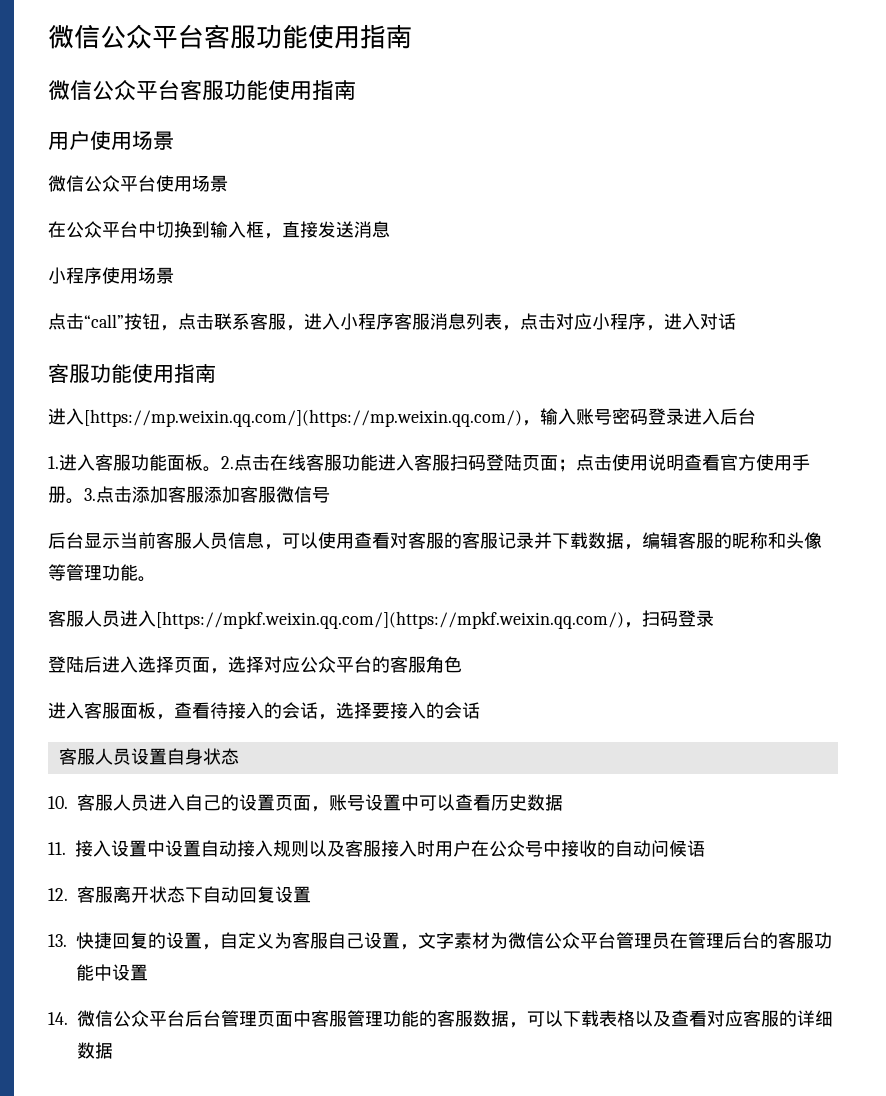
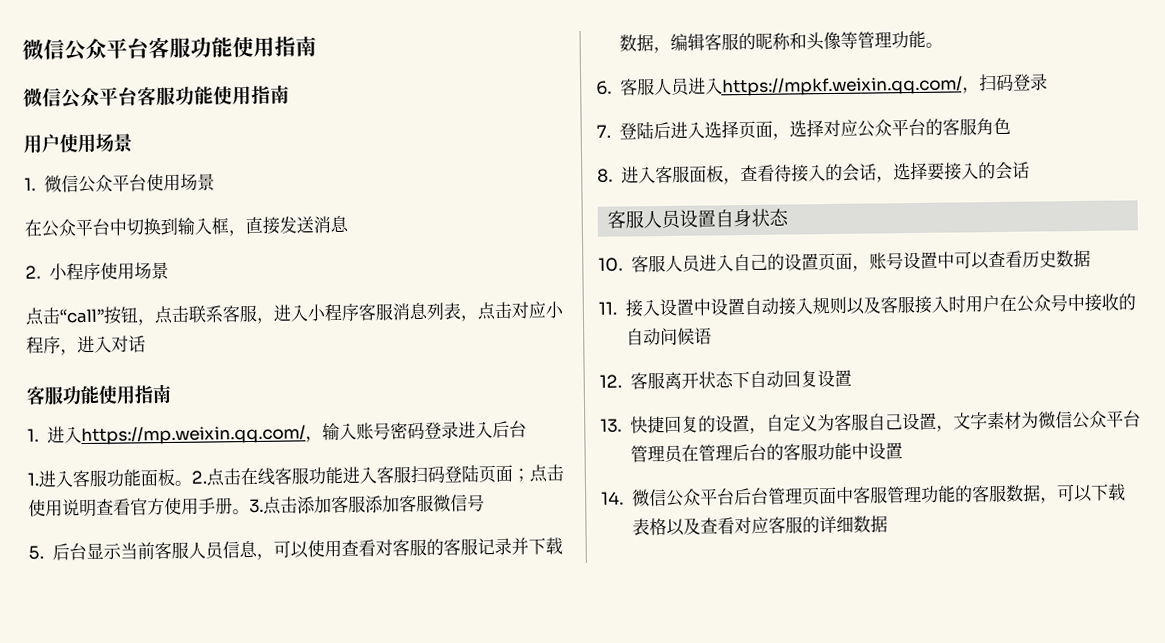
- 微信公众平台使用场景
+ 1.微信公众平台使用场景
- 小程序使用场景
+ 2.小程序使用场景
- 进入[https://mp.weixin.qq.com/](https://mp.weixin.qq.com/)，输入账号密码登录进入后台
+ 1.进入https://mp.weixin.qq.com/，输入账号密码登录进入后台
- 后台显示当前客服人员信息，可以使用查看对客服的客服记录并下载数据，编辑客服的昵称和头像等管理功能。
+ 5.后台显示当前客服人员信息，可以使用查看对客服的客服记录并下载数据，编辑客服的昵称和头像等管理功能。
- 客服人员进入[https://mpkf.weixin.qq.com/](https://mpkf.weixin.qq.com/)，扫码登录
+ 6.客服人员进入https://mpkf.weixin.qq.com/，扫码登录
- 登陆后进入选择页面，选择对应公众平台的客服角色
+ 7.登陆后进入选择页面，选择对应公众平台的客服角色
- 进入客服面板，查看待接入的会话，选择要接入的会话
+ 8.进入客服面板，查看待接入的会话，选择要接入的会话

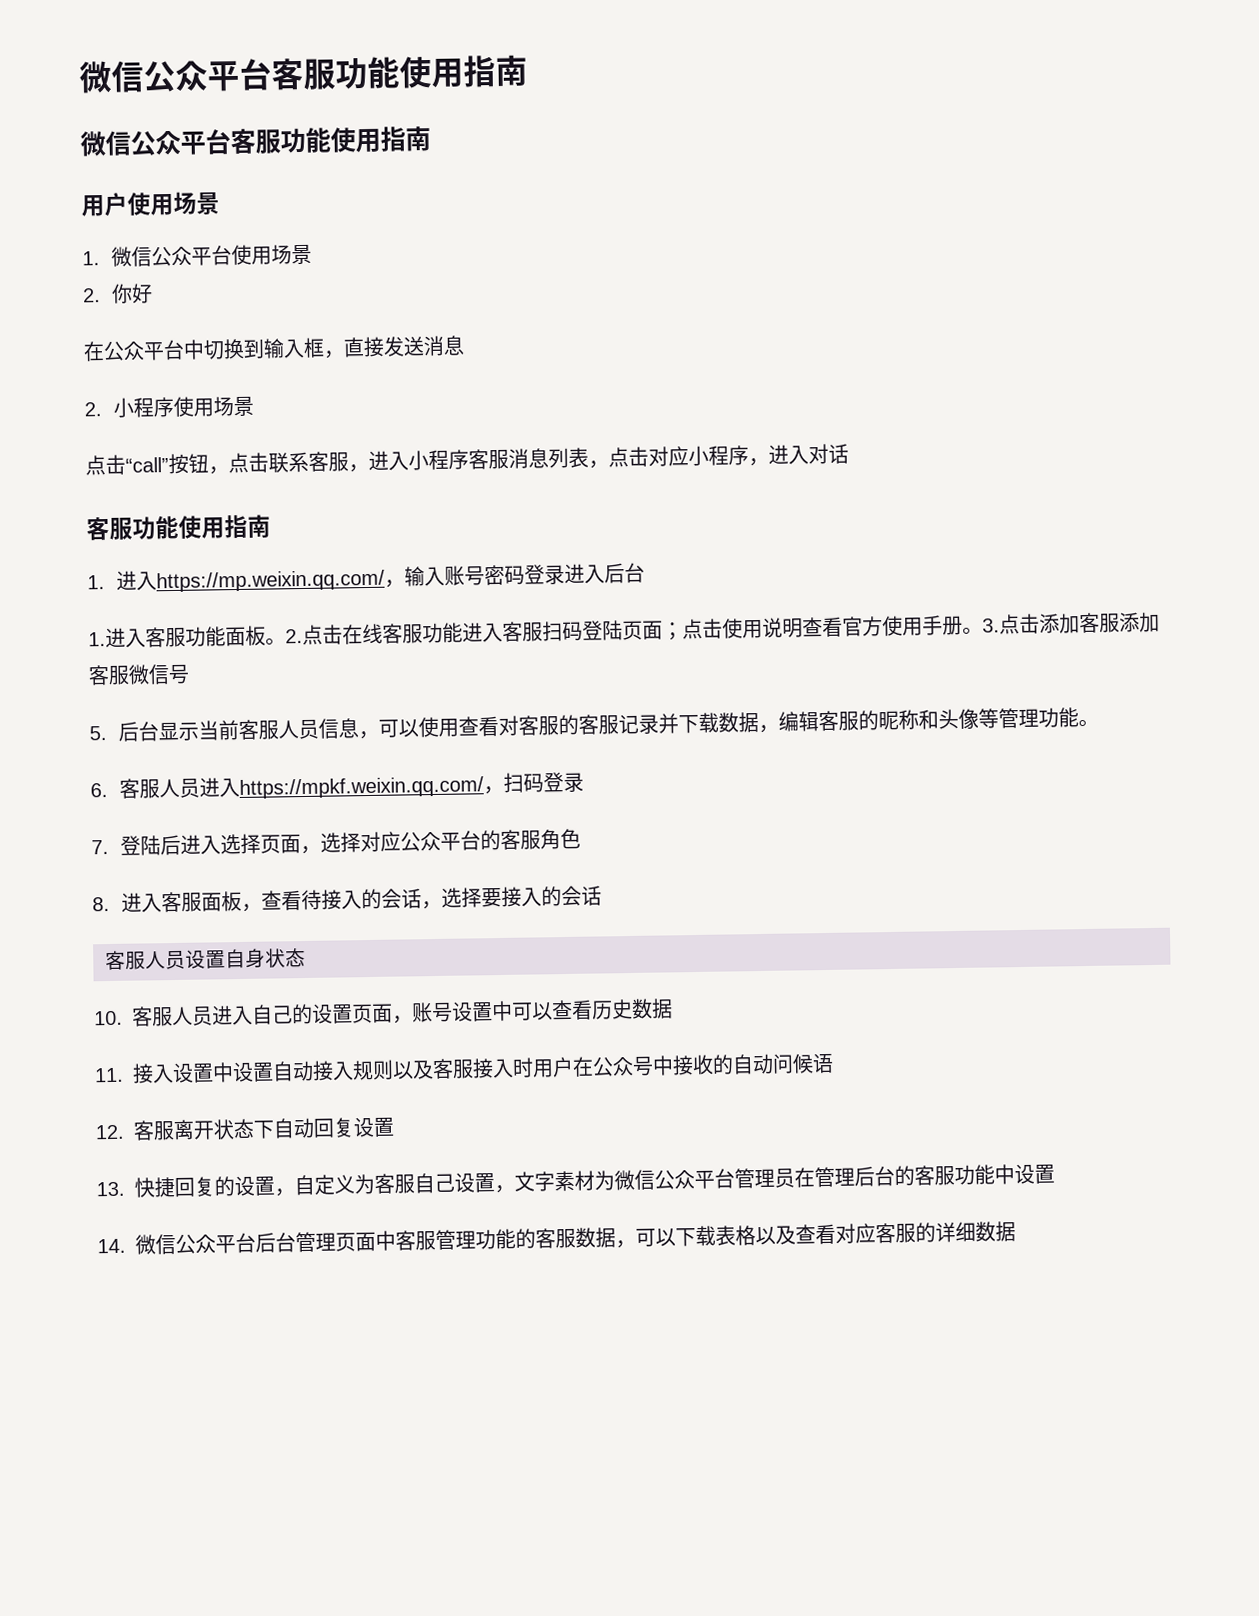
+ 2.你好

